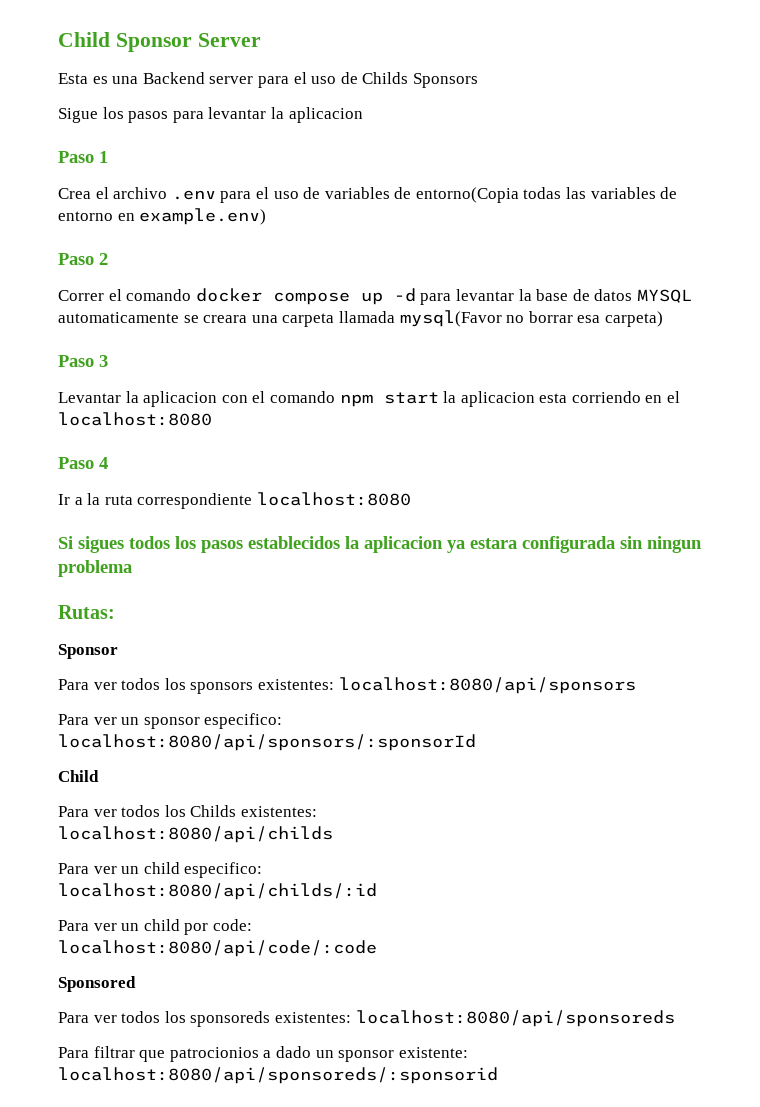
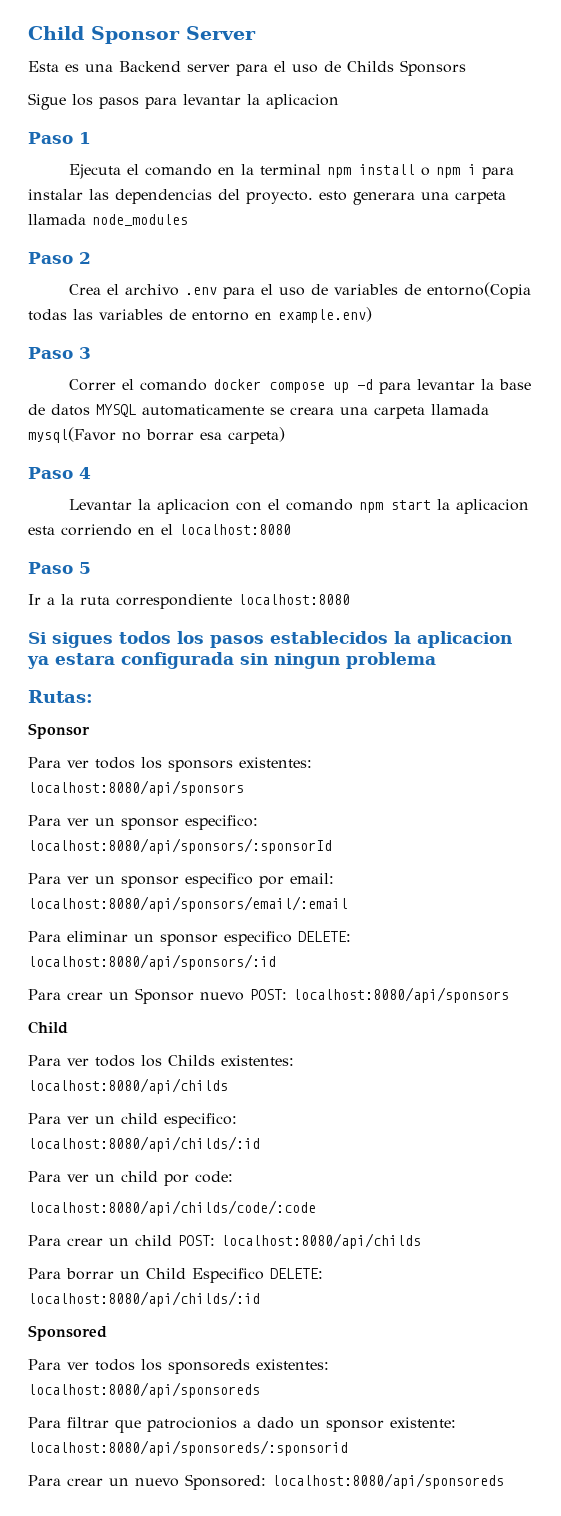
+ Ejecuta el comando en la terminal npm install o npm i para instalar las dependencias del proyecto. esto generara una carpeta llamada node_modules
+ Paso 2
- Paso 2
+ Paso 3
- Paso 3
+ Paso 4
- Paso 4
+ Paso 5
+ Para ver un sponsor especifico por email: localhost:8080/api/sponsors/email/:email
+ Para eliminar un sponsor especifico DELETE: localhost:8080/api/sponsors/:id
+ Para crear un Sponsor nuevo POST: localhost:8080/api/sponsors
- localhost:8080/api/code/:code
+ localhost:8080/api/childs/code/:code
+ Para crear un child POST: localhost:8080/api/childs
+ Para borrar un Child Especifico DELETE: localhost:8080/api/childs/:id
+ Para crear un nuevo Sponsored: localhost:8080/api/sponsoreds

